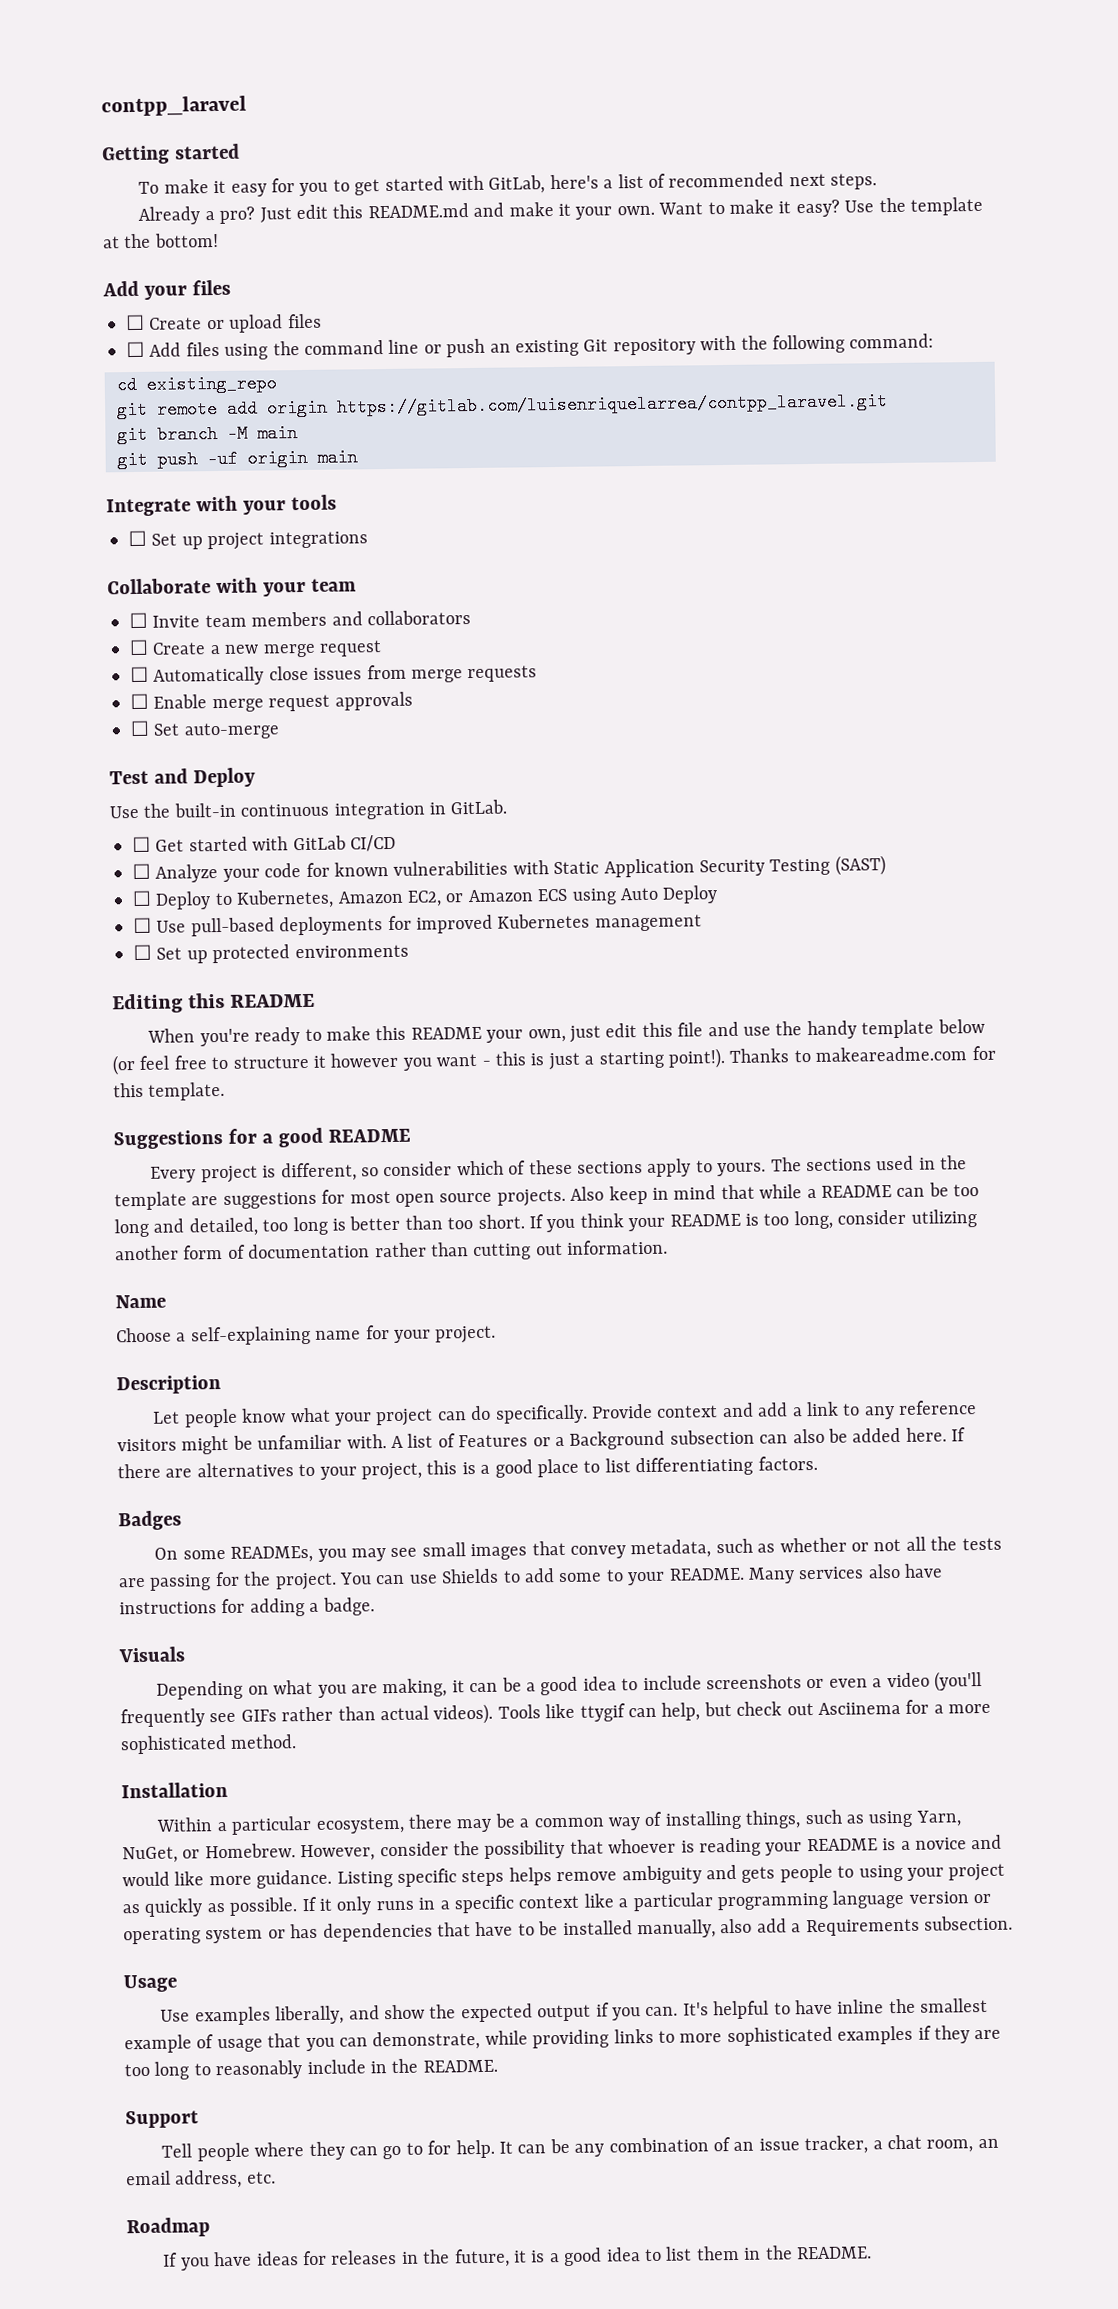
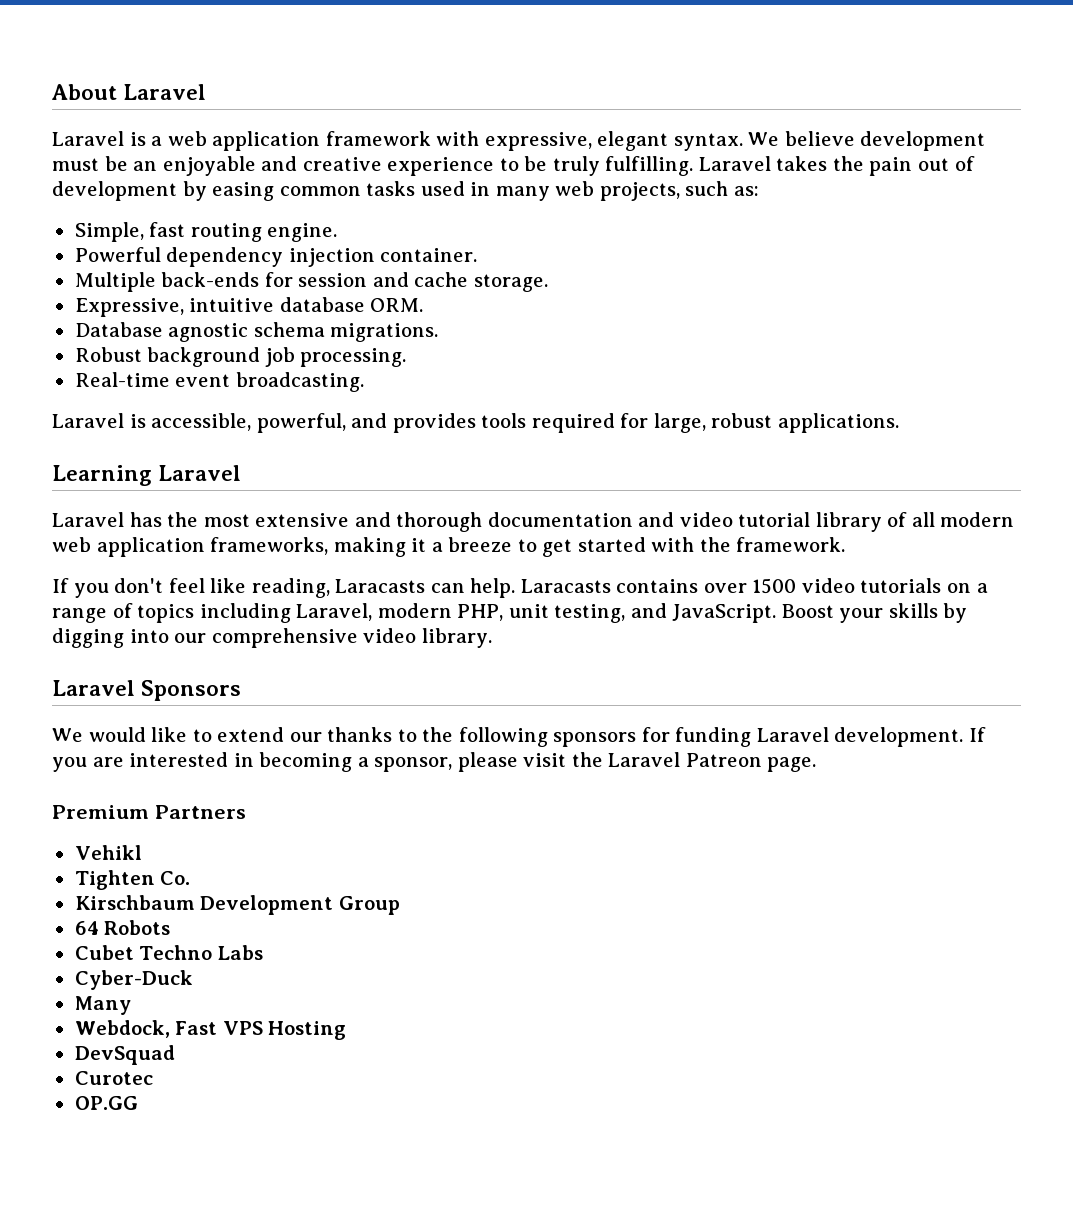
- contpp_laravel
- Getting started
- To make it easy for you to get started with GitLab, here's a list of recommended next steps.
- Already a pro? Just edit this README.md and make it your own. Want to make it easy? Use the template at the bottom!
- Add your files
- ☐ Create or upload files
- ☐ Add files using the command line or push an existing Git repository with the following command:
- cd existing_repo
- git remote add origin https://gitlab.com/luisenriquelarrea/contpp_laravel.git
- git branch -M main
- git push -uf origin main
- Integrate with your tools
- ☐ Set up project integrations
- Collaborate with your team
- ☐ Invite team members and collaborators
- ☐ Create a new merge request
- ☐ Automatically close issues from merge requests
- ☐ Enable merge request approvals
- ☐ Set auto-merge
- Test and Deploy
- Use the built-in continuous integration in GitLab.
- ☐ Get started with GitLab CI/CD
- ☐ Analyze your code for known vulnerabilities with Static Application Security Testing (SAST)
- ☐ Deploy to Kubernetes, Amazon EC2, or Amazon ECS using Auto Deploy
- ☐ Use pull-based deployments for improved Kubernetes management
- ☐ Set up protected environments
- Editing this README
- When you're ready to make this README your own, just edit this file and use the handy template below (or feel free to structure it however you want - this is just a starting point!). Thanks to makeareadme.com for this template.
- Suggestions for a good README
- Every project is different, so consider which of these sections apply to yours. The sections used in the template are suggestions for most open source projects. Also keep in mind that while a README can be too long and detailed, too long is better than too short. If you think your README is too long, consider utilizing another form of documentation rather than cutting out information.
- Name
- Choose a self-explaining name for your project.
- Description
- Let people know what your project can do specifically. Provide context and add a link to any reference visitors might be unfamiliar with. A list of Features or a Background subsection can also be added here. If there are alternatives to your project, this is a good place to list differentiating factors.
- Badges
- On some READMEs, you may see small images that convey metadata, such as whether or not all the tests are passing for the project. You can use Shields to add some to your README. Many services also have instructions for adding a badge.
- Visuals
- Depending on what you are making, it can be a good idea to include screenshots or even a video (you'll frequently see GIFs rather than actual videos). Tools like ttygif can help, but check out Asciinema for a more sophisticated method.
- Installation
- Within a particular ecosystem, there may be a common way of installing things, such as using Yarn, NuGet, or Homebrew. However, consider the possibility that whoever is reading your README is a novice and would like more guidance. Listing specific steps helps remove ambiguity and gets people to using your project as quickly as possible. If it only runs in a specific context like a particular programming language version or operating system or has dependencies that have to be installed manually, also add a Requirements subsection.
- Usage
- Use examples liberally, and show the expected output if you can. It's helpful to have inline the smallest example of usage that you can demonstrate, while providing links to more sophisticated examples if they are too long to reasonably include in the README.
- Support
- Tell people where they can go to for help. It can be any combination of an issue tracker, a chat room, an email address, etc.
- Roadmap
- If you have ideas for releases in the future, it is a good idea to list them in the README.
+ About Laravel
+ Laravel is a web application framework with expressive, elegant syntax. We believe development must be an enjoyable and creative experience to be truly fulfilling. Laravel takes the pain out of development by easing common tasks used in many web projects, such as:
+ Simple, fast routing engine.
+ Powerful dependency injection container.
+ Multiple back-ends for session and cache storage.
+ Expressive, intuitive database ORM.
+ Database agnostic schema migrations.
+ Robust background job processing.
+ Real-time event broadcasting.
+ Laravel is accessible, powerful, and provides tools required for large, robust applications.
+ Learning Laravel
+ Laravel has the most extensive and thorough documentation and video tutorial library of all modern web application frameworks, making it a breeze to get started with the framework.
+ If you don't feel like reading, Laracasts can help. Laracasts contains over 1500 video tutorials on a range of topics including Laravel, modern PHP, unit testing, and JavaScript. Boost your skills by digging into our comprehensive video library.
+ Laravel Sponsors
+ We would like to extend our thanks to the following sponsors for funding Laravel development. If you are interested in becoming a sponsor, please visit the Laravel Patreon page.
+ Premium Partners
+ Vehikl
+ Tighten Co.
+ Kirschbaum Development Group
+ 64 Robots
+ Cubet Techno Labs
+ Cyber-Duck
+ Many
+ Webdock, Fast VPS Hosting
+ DevSquad
+ Curotec
+ OP.GG

